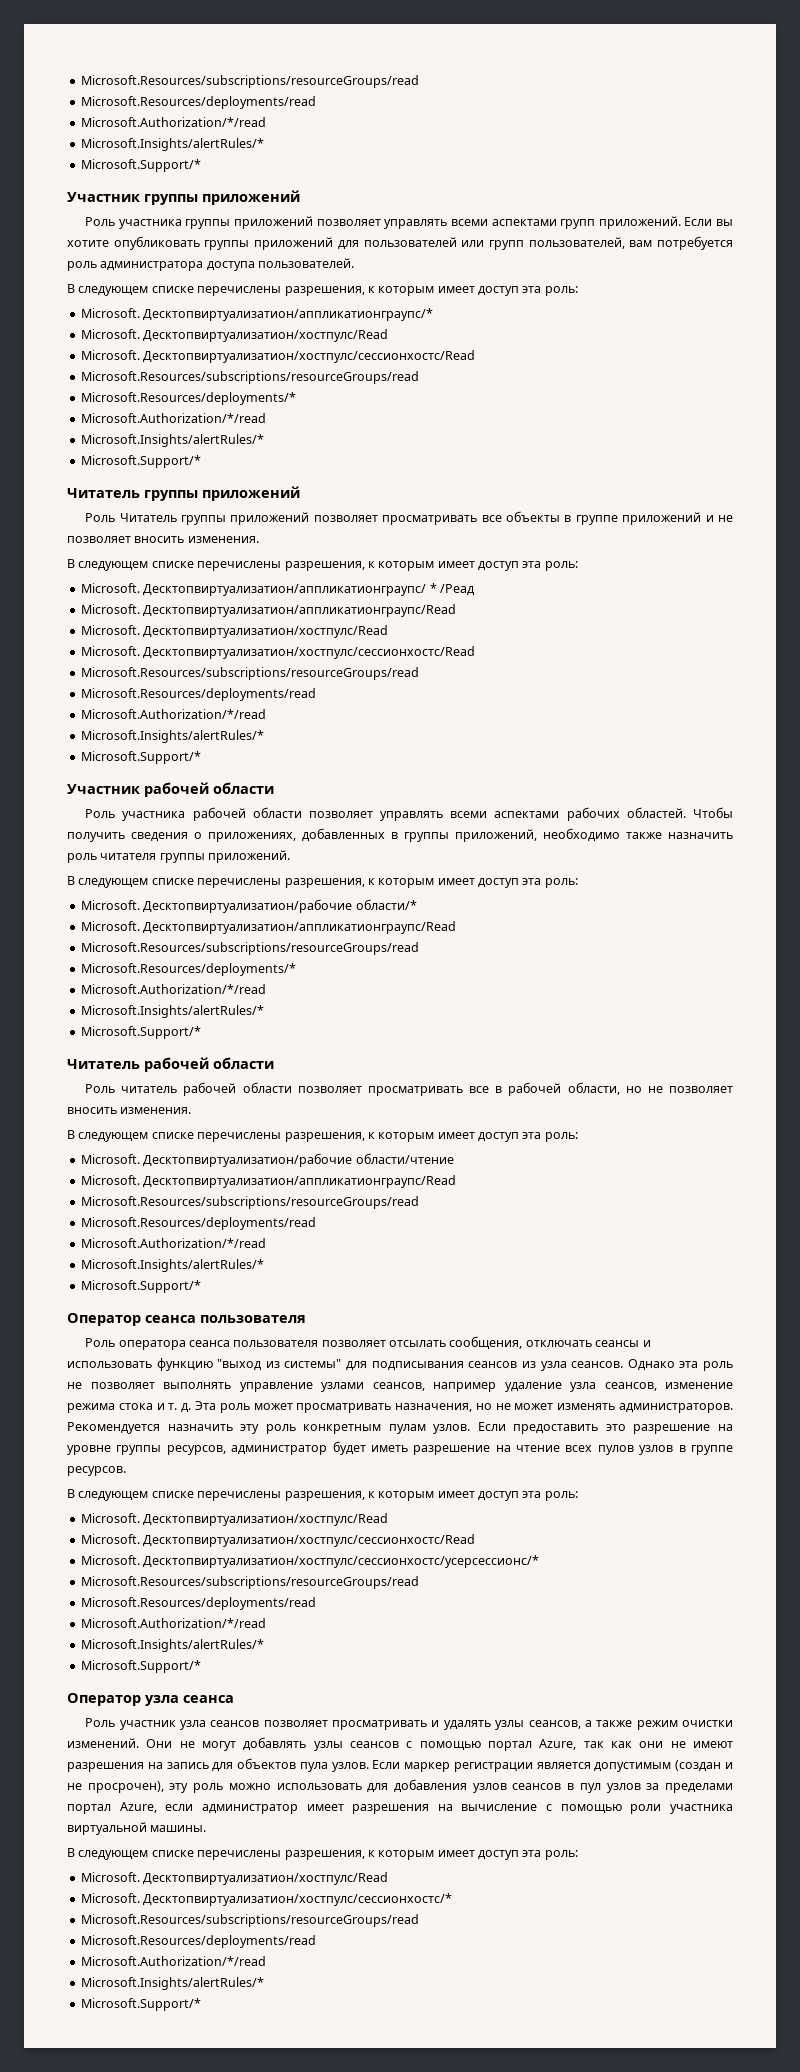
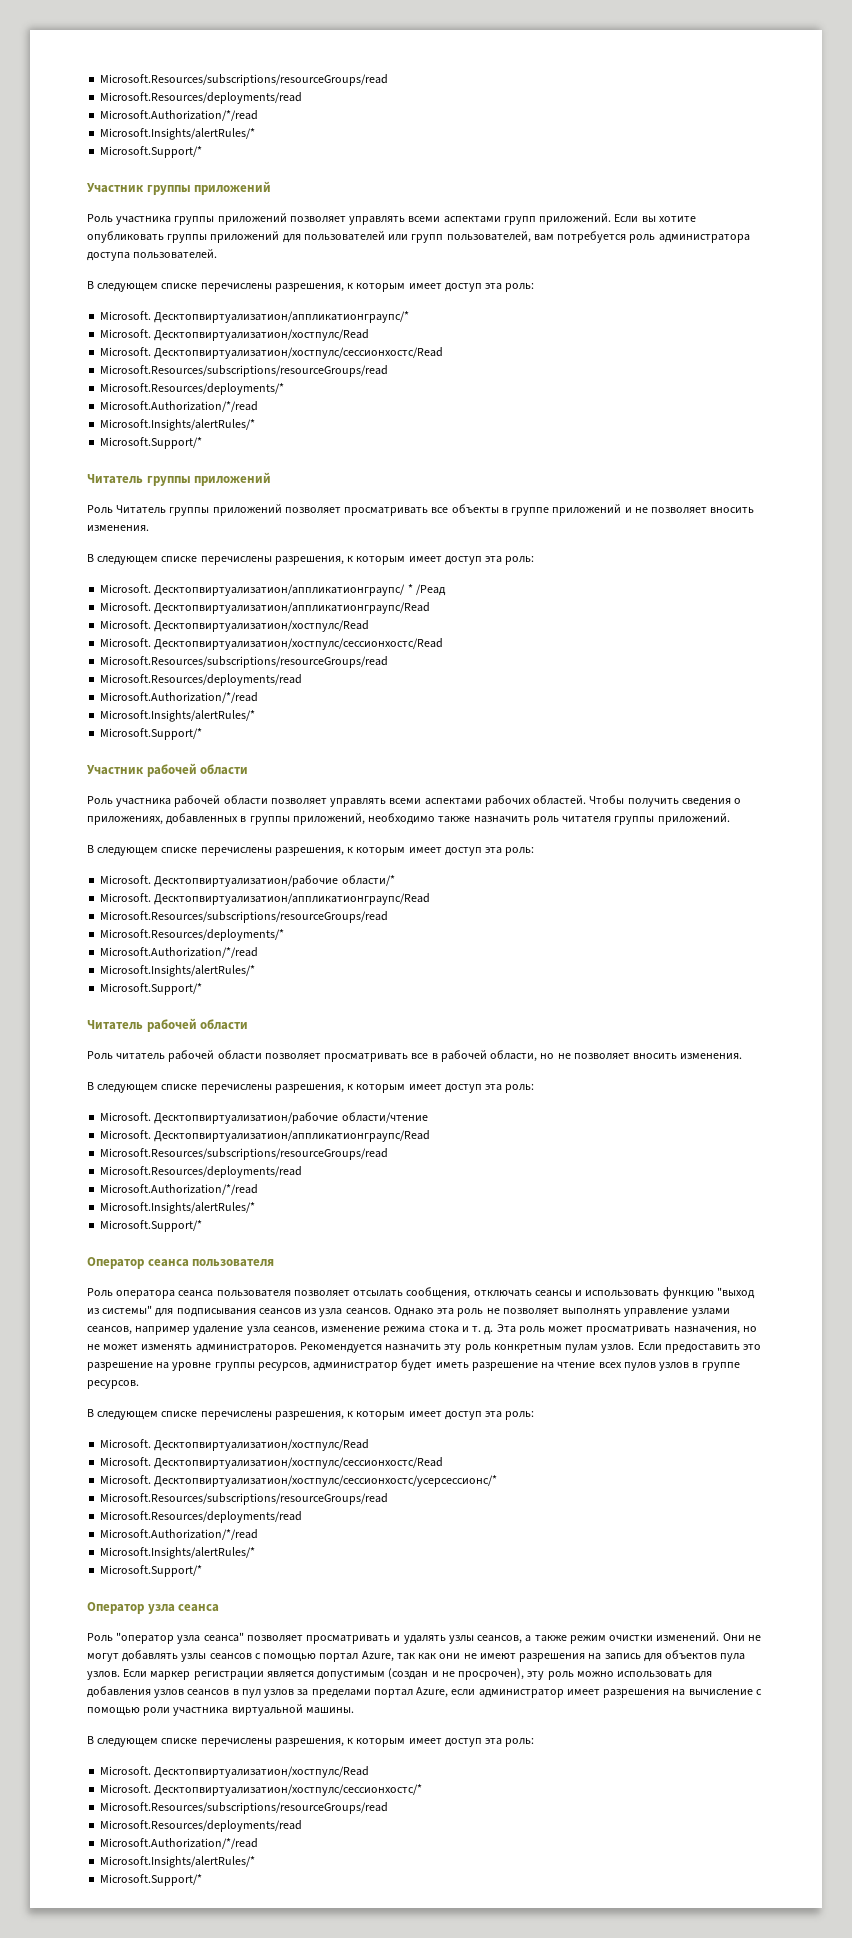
- Роль участник узла сеансов позволяет просматривать и удалять узлы сеансов, а также режим очистки изменений.
+ Роль "оператор узла сеанса" позволяет просматривать и удалять узлы сеансов, а также режим очистки изменений.

